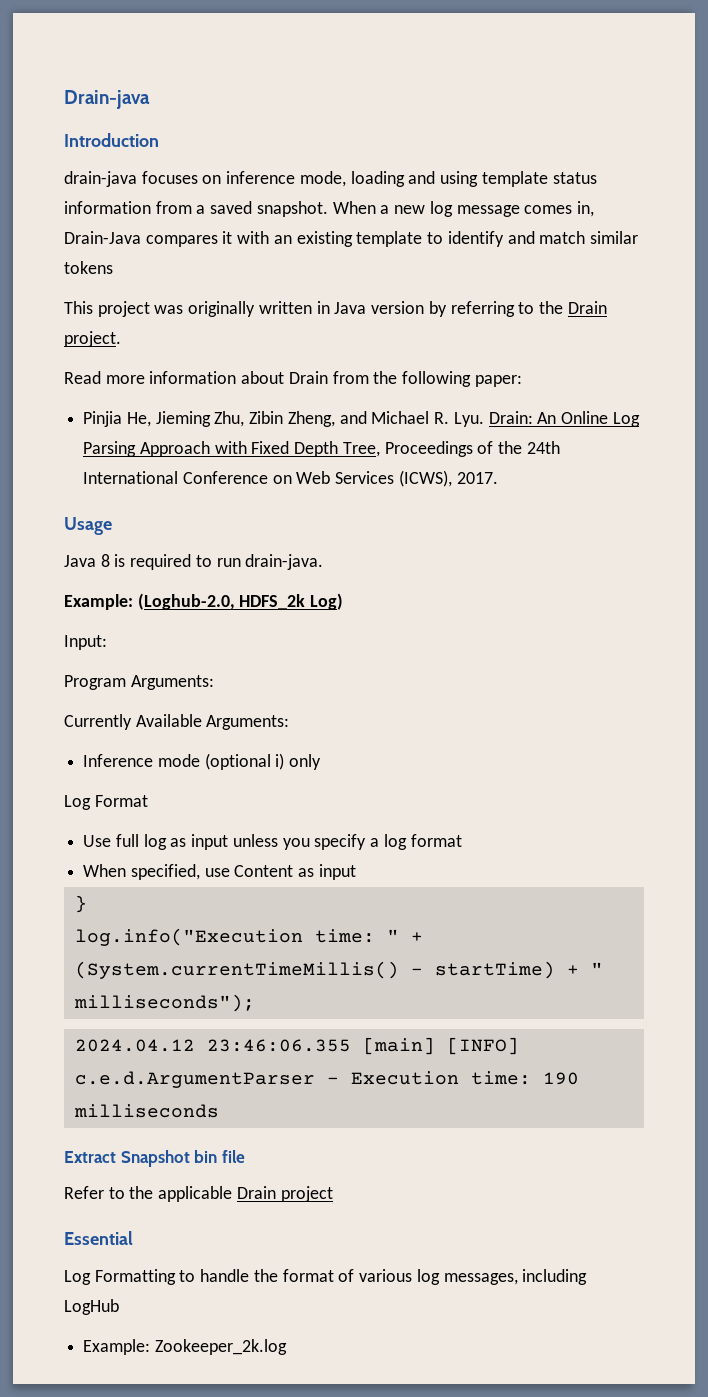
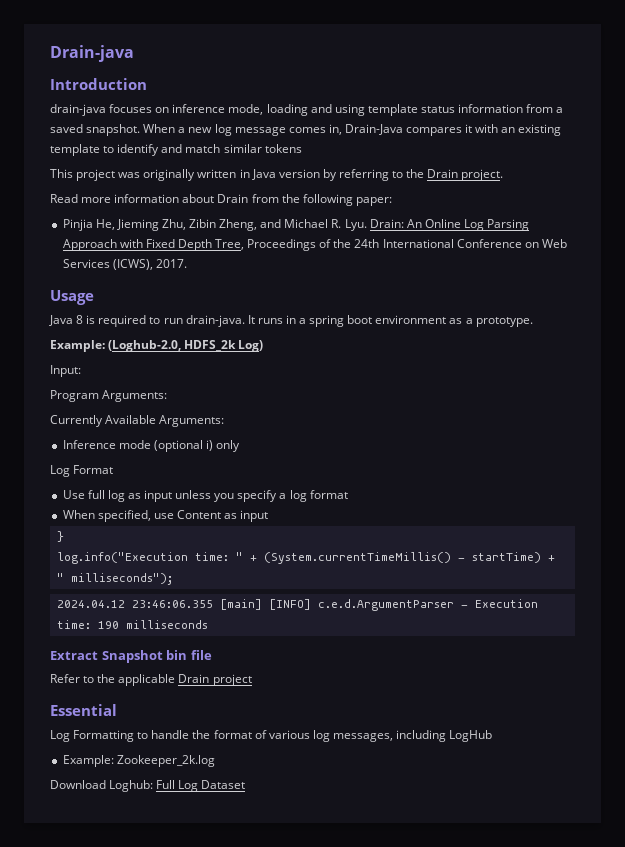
+ It runs in a spring boot environment as a prototype.
+ Download Loghub: Full Log Dataset

